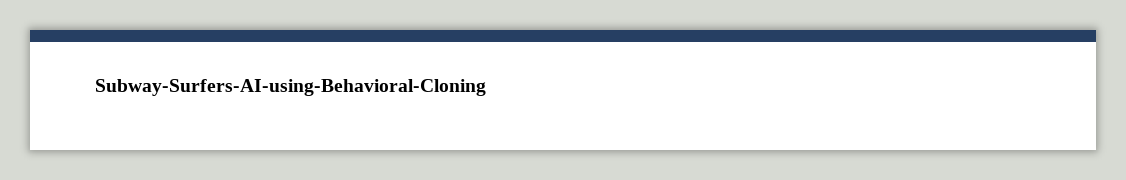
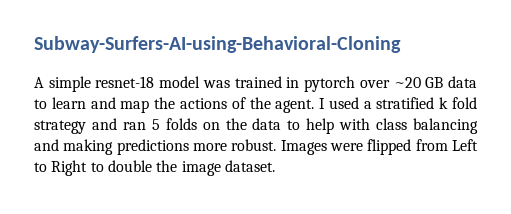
+ A simple resnet-18 model was trained in pytorch over ~20 GB data to learn and map the actions of the agent. I used a stratified k fold strategy and ran 5 folds on the data to help with class balancing and making predictions more robust. Images were flipped from Left to Right to double the image dataset.

